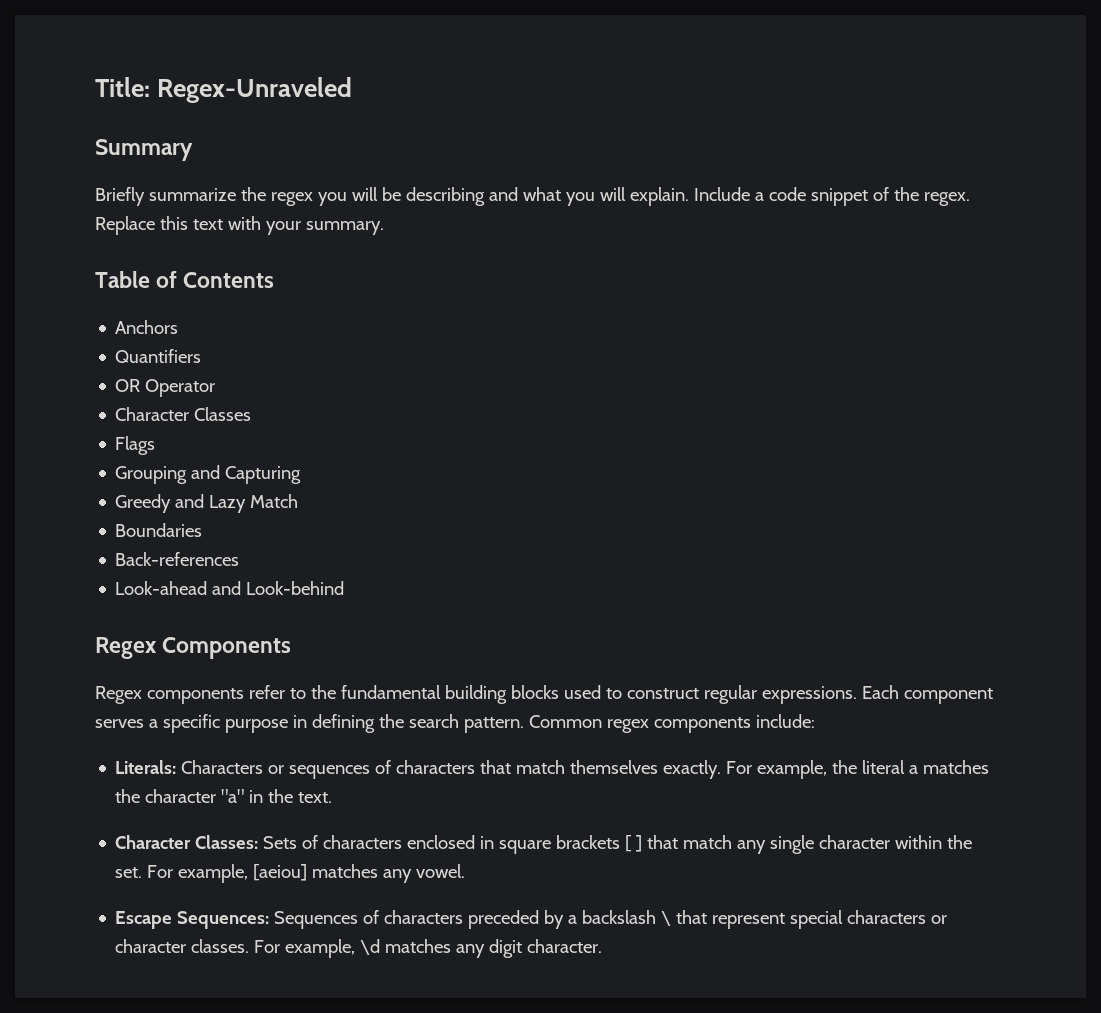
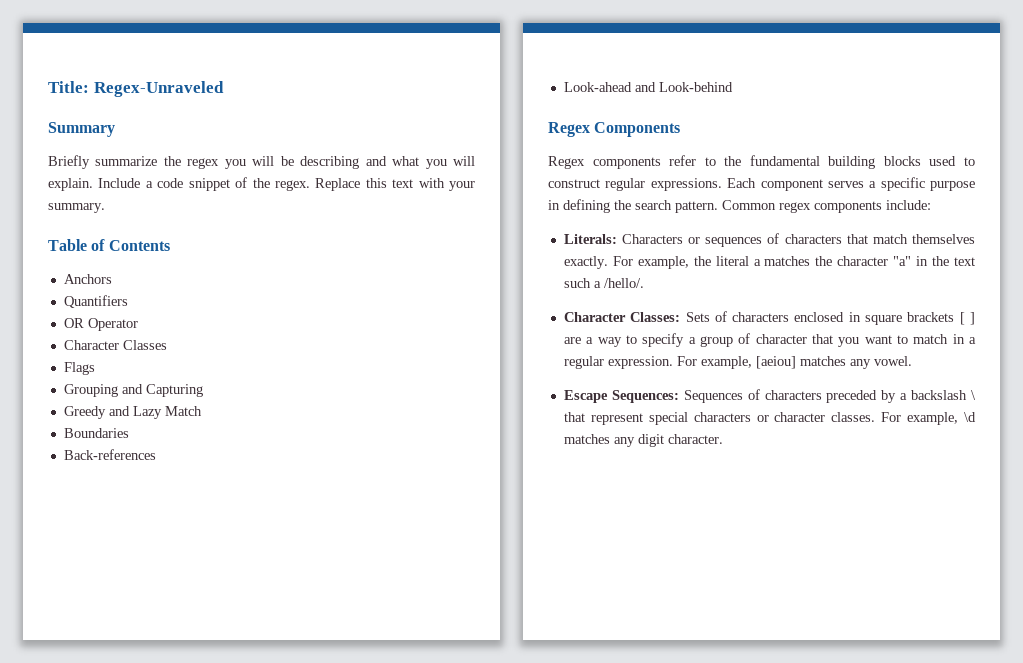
- For example, the literal a matches the character "a" in the text.
+ For example, the literal a matches the character "a" in the text such a /hello/.
- Character Classes: Sets of characters enclosed in square brackets [ ] that match any single character within the set.
+ Character Classes: Sets of characters enclosed in square brackets [ ] are a way to specify a group of character that you want to match in a regular expression.

